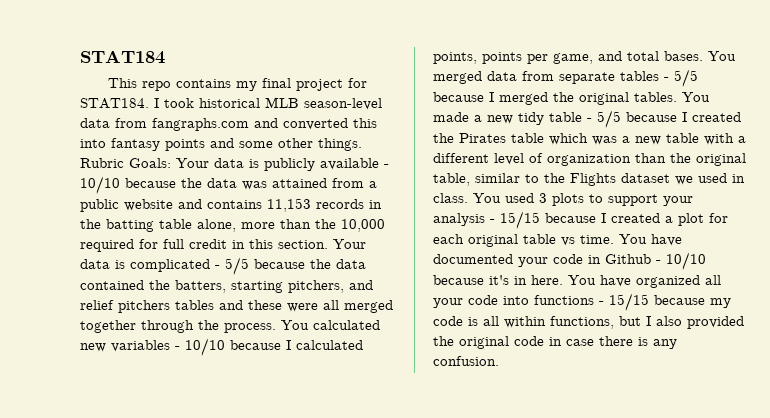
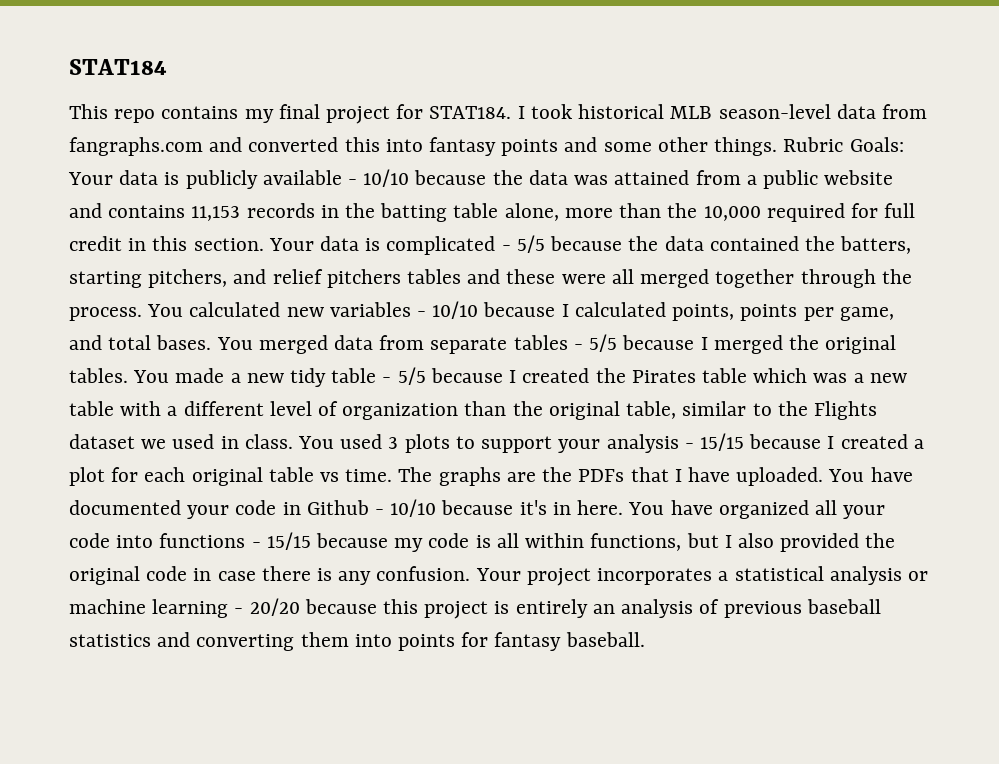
+ The graphs are the PDFs that I have uploaded.
+ Your project incorporates a statistical analysis or machine learning - 20/20 because this project is entirely an analysis of previous baseball statistics and converting them into points for fantasy baseball.

